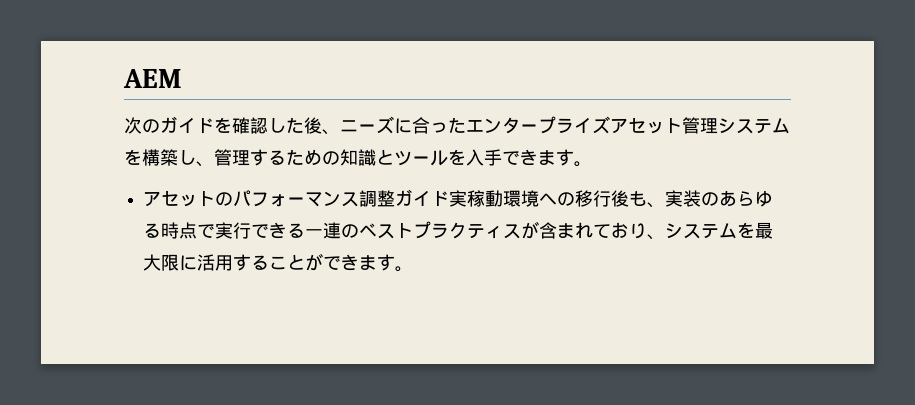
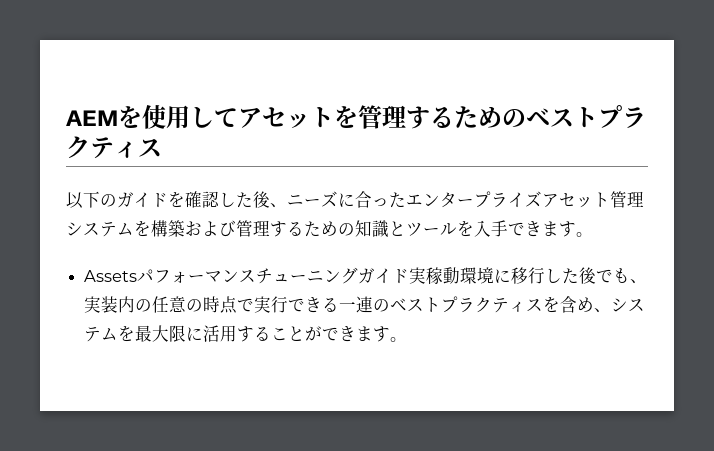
- AEM
- 次のガイドを確認した後、ニーズに合ったエンタープライズアセット管理システムを構築し、管理するための知識とツールを入手できます。
+ AEMを使用してアセットを管理するためのベストプラクティス
+ 以下のガイドを確認した後、ニーズに合ったエンタープライズアセット管理システムを構築および管理するための知識とツールを入手できます。
- アセットのパフォーマンス調整ガイド実稼動環境への移行後も、実装のあらゆる時点で実行できる一連のベストプラクティスが含まれており、システムを最大限に活用することができます。
+ Assetsパフォーマンスチューニングガイド実稼動環境に移行した後でも、実装内の任意の時点で実行できる一連のベストプラクティスを含め、システムを最大限に活用することができます。

